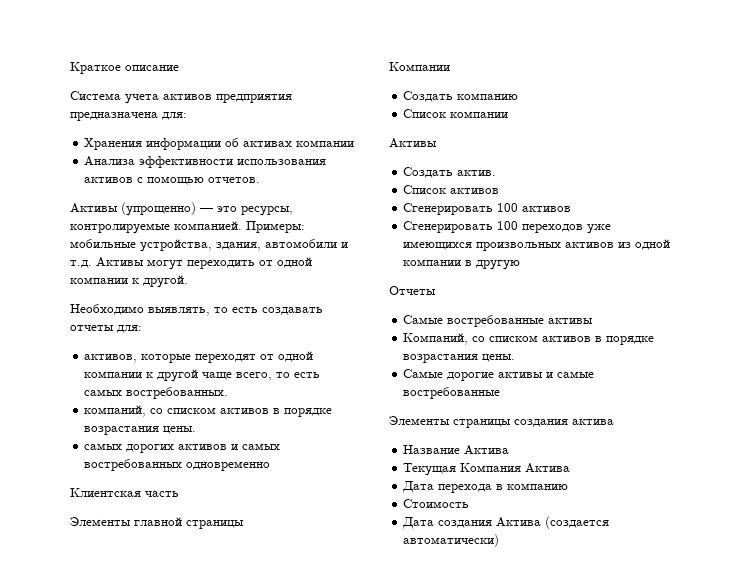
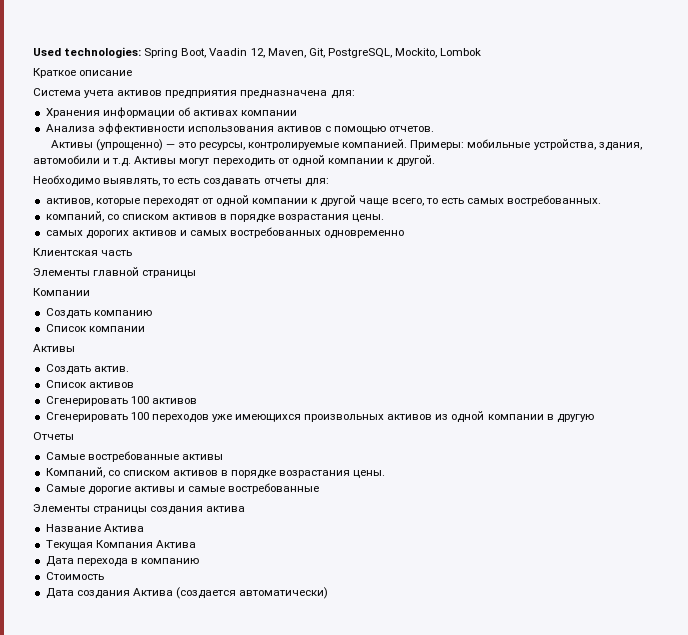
+ Used technologies: Spring Boot, Vaadin 12, Maven, Git, PostgreSQL, Mockito, Lombok

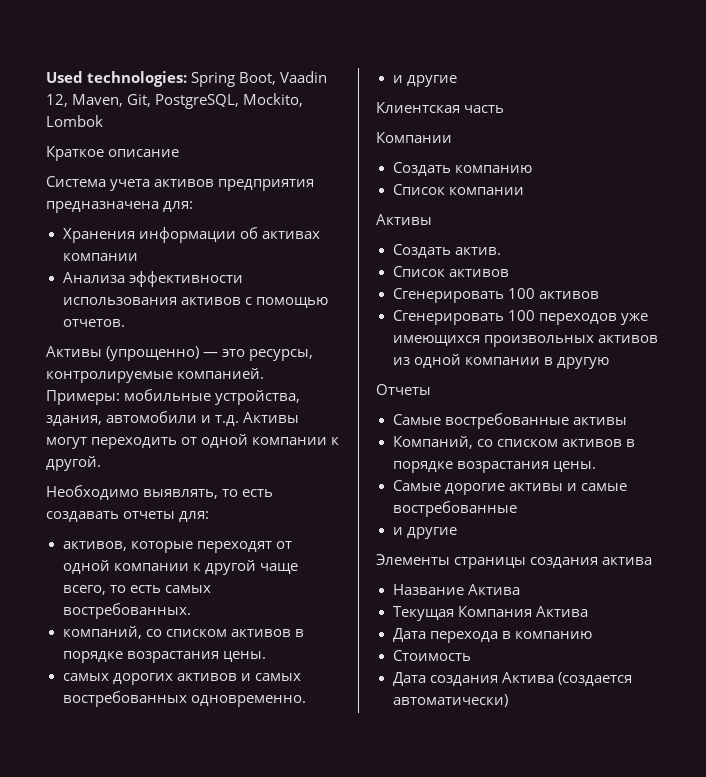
- самых дорогих активов и самых востребованных одновременно
+ самых дорогих активов и самых востребованных одновременно.
+ и другие
- Элементы главной страницы
  Самые дорогие активы и самые востребованные
+ и другие

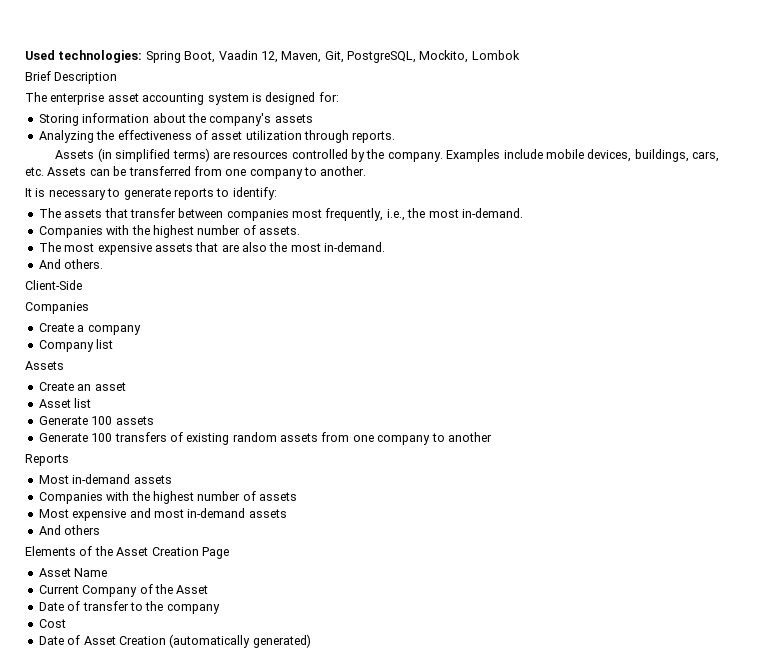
- Краткое описание
- Система учета активов предприятия предназначена для:
- Хранения информации об активах компании
- Анализа эффективности использования активов с помощью отчетов.
- Активы (упрощенно) — это ресурсы, контролируемые компанией. Примеры: мобильные устройства, здания, автомобили и т.д. Активы могут переходить от одной компании к другой.
- Необходимо выявлять, то есть создавать отчеты для:
- активов, которые переходят от одной компании к другой чаще всего, то есть самых востребованных.
- компаний, со списком активов в порядке возрастания цены.
- самых дорогих активов и самых востребованных одновременно.
- и другие
- Клиентская часть
- Компании
- Создать компанию
- Список компании
- Активы
- Создать актив.
- Список активов
- Сгенерировать 100 активов
- Сгенерировать 100 переходов уже имеющихся произвольных активов из одной компании в другую
- Отчеты
- Самые востребованные активы
- Компаний, со списком активов в порядке возрастания цены.
- Самые дорогие активы и самые востребованные
- и другие
- Элементы страницы создания актива
- Название Актива
- Текущая Компания Актива
- Дата перехода в компанию
- Стоимость
- Дата создания Актива (создается автоматически)
+ Brief Description
+ The enterprise asset accounting system is designed for:
+ Storing information about the company's assets
+ Analyzing the effectiveness of asset utilization through reports.
+ Assets (in simplified terms) are resources controlled by the company. Examples include mobile devices, buildings, cars, etc. Assets can be transferred from one company to another.
+ It is necessary to generate reports to identify:
+ The assets that transfer between companies most frequently, i.e., the most in-demand.
+ Companies with the highest number of assets.
+ The most expensive assets that are also the most in-demand.
+ And others.
+ Client-Side
+ Companies
+ Create a company
+ Company list
+ Assets
+ Create an asset
+ Asset list
+ Generate 100 assets
+ Generate 100 transfers of existing random assets from one company to another
+ Reports
+ Most in-demand assets
+ Companies with the highest number of assets
+ Most expensive and most in-demand assets
+ And others
+ Elements of the Asset Creation Page
+ Asset Name
+ Current Company of the Asset
+ Date of transfer to the company
+ Cost
+ Date of Asset Creation (automatically generated)

